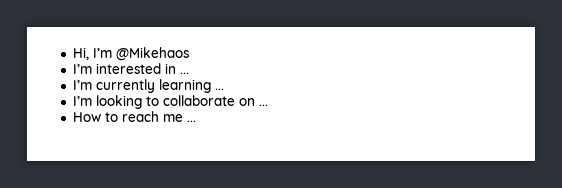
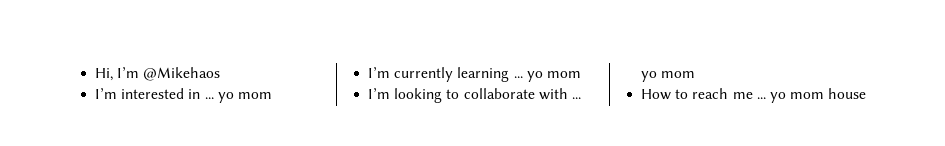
- I’m interested in ...
+ I’m interested in ... yo mom
- I’m currently learning ...
+ I’m currently learning ... yo mom
- I’m looking to collaborate on ...
+ I’m looking to collaborate with ... yo mom
- How to reach me ...
+ How to reach me ... yo mom house

